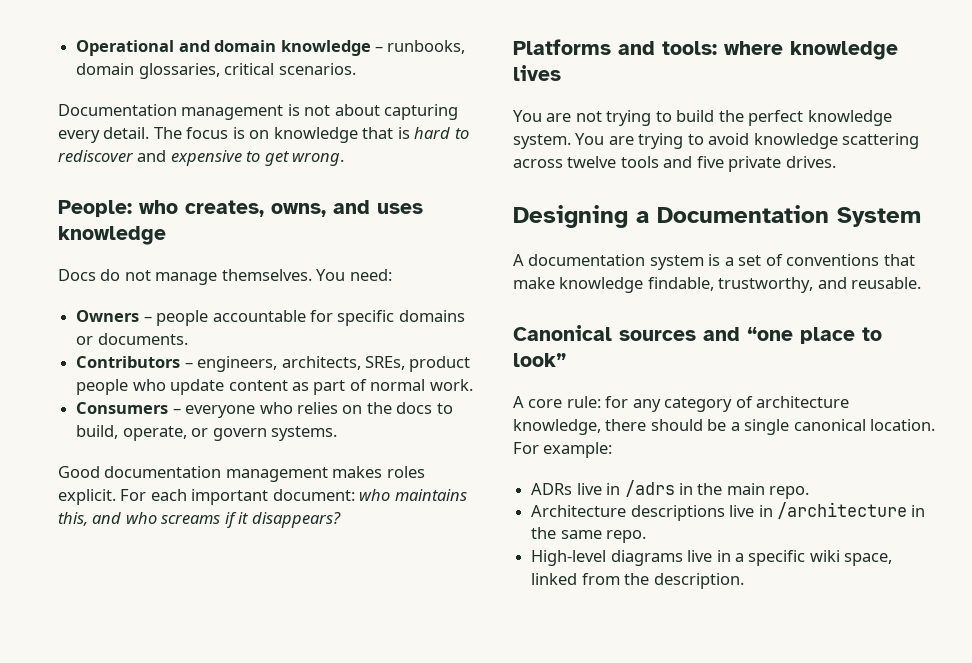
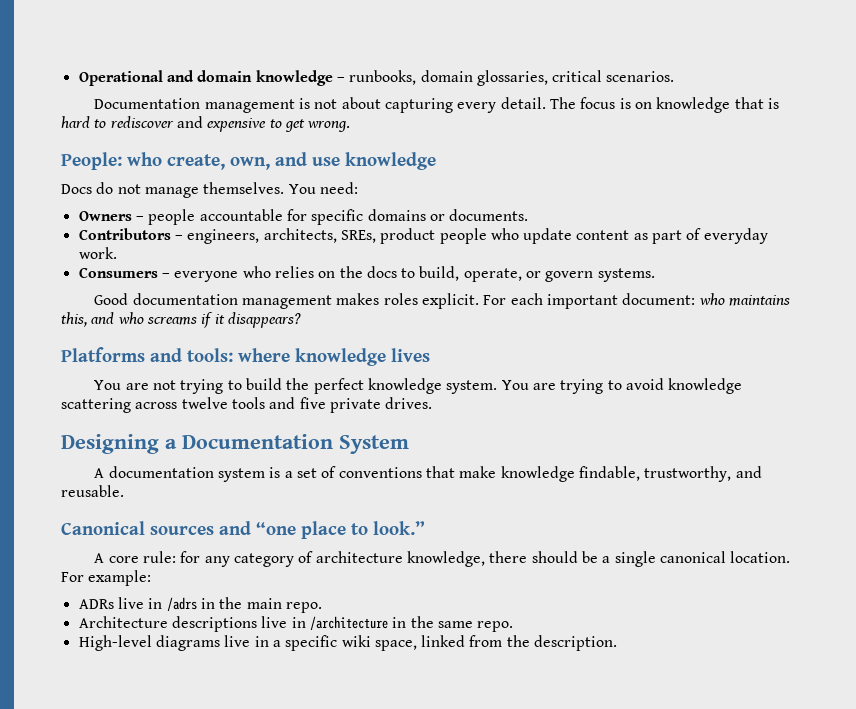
- People: who creates, owns, and uses knowledge
+ People: who create, own, and use knowledge
- Contributors – engineers, architects, SREs, product people who update content as part of normal work.
+ Contributors – engineers, architects, SREs, product people who update content as part of everyday work.
- Canonical sources and “one place to look”
+ Canonical sources and “one place to look.”

